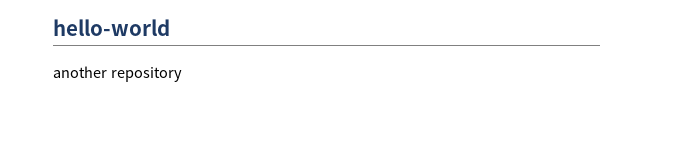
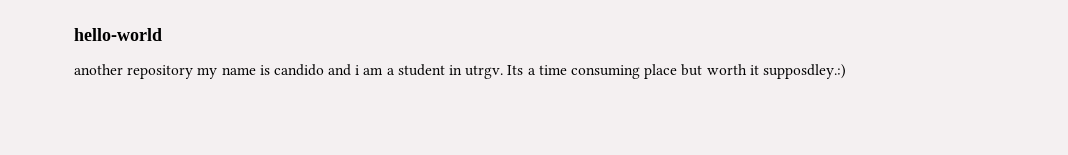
- another repository
+ another repository my name is candido and i am a student in utrgv. Its a time consuming place but worth it supposdley.:)

